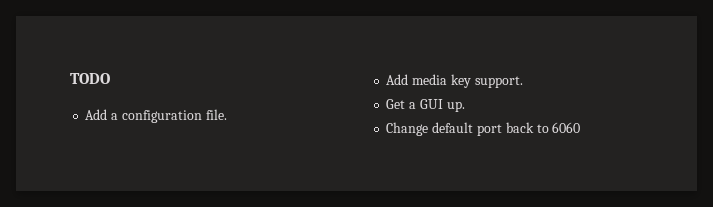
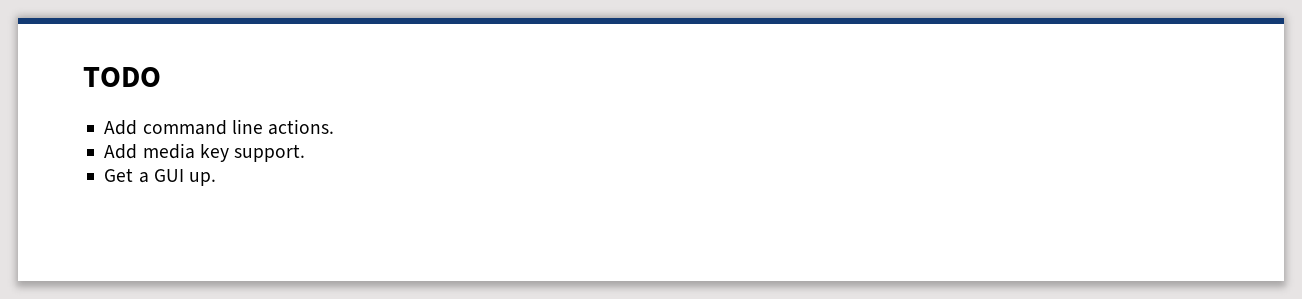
- Add a configuration file.
+ Add command line actions.
- Change default port back to 6060

